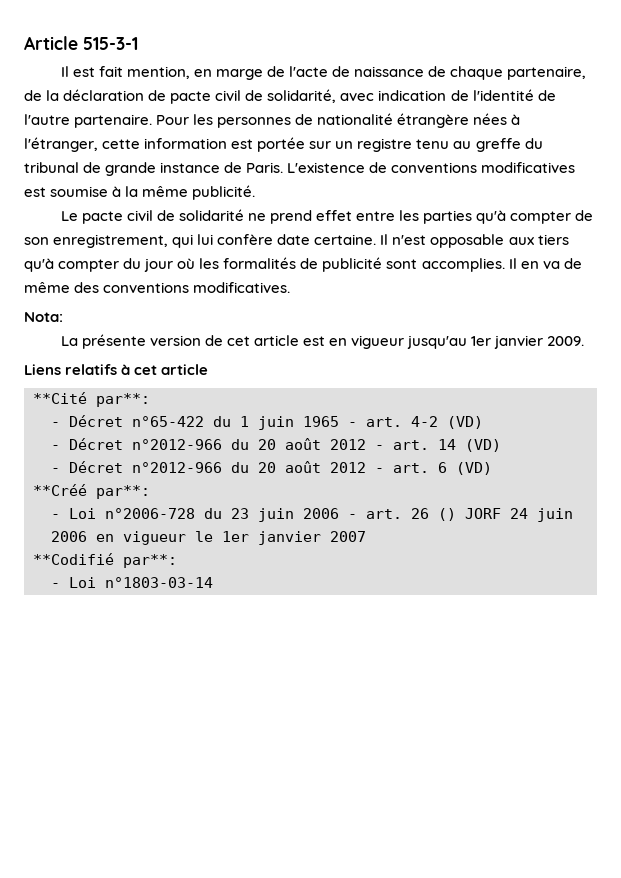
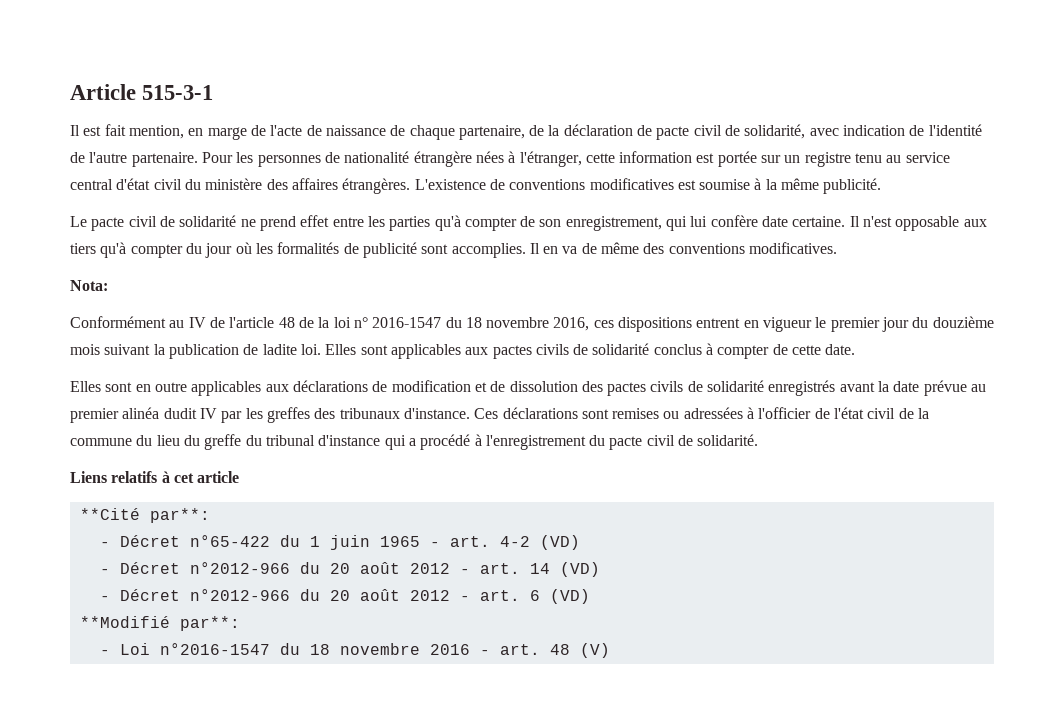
- Pour les personnes de nationalité étrangère nées à l'étranger, cette information est portée sur un registre tenu au greffe du tribunal de grande instance de Paris.
+ Pour les personnes de nationalité étrangère nées à l'étranger, cette information est portée sur un registre tenu au service central d'état civil du ministère des affaires étrangères.
- La présente version de cet article est en vigueur jusqu'au 1er janvier 2009.
+ Conformément au IV de l'article 48 de la loi n° 2016-1547 du 18 novembre 2016, ces dispositions entrent en vigueur le premier jour du douzième mois suivant la publication de ladite loi. Elles sont applicables aux pactes civils de solidarité conclus à compter de cette date.
+ Elles sont en outre applicables aux déclarations de modification et de dissolution des pactes civils de solidarité enregistrés avant la date prévue au premier alinéa dudit IV par les greffes des tribunaux d'instance. Ces déclarations sont remises ou adressées à l'officier de l'état civil de la commune du lieu du greffe du tribunal d'instance qui a procédé à l'enregistrement du pacte civil de solidarité.
- **Créé par**:
- - Loi n°2006-728 du 23 juin 2006 - art. 26 () JORF 24 juin 2006 en vigueur le 1er janvier 2007
- **Codifié par**:
- - Loi n°1803-03-14
+ **Modifié par**:
+ - Loi n°2016-1547 du 18 novembre 2016 - art. 48 (V)

